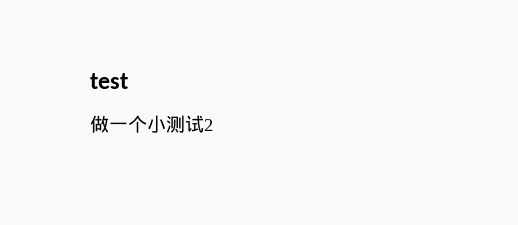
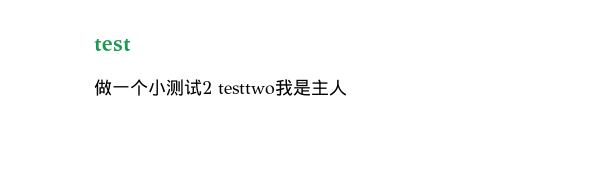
- 做一个小测试2
+ 做一个小测试2 testtwo我是主人

